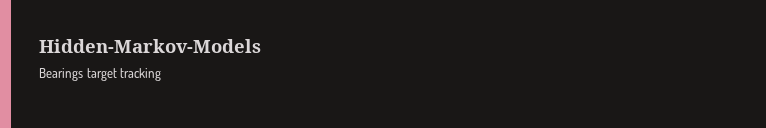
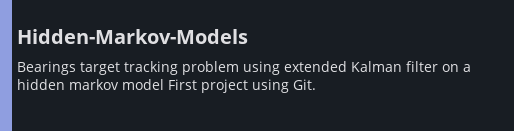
- Bearings target tracking
+ Bearings target tracking problem using extended Kalman filter on a hidden markov model First project using Git.

